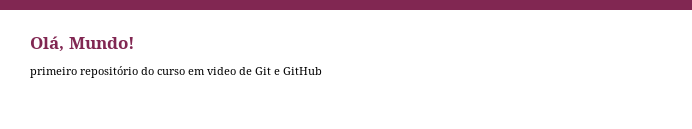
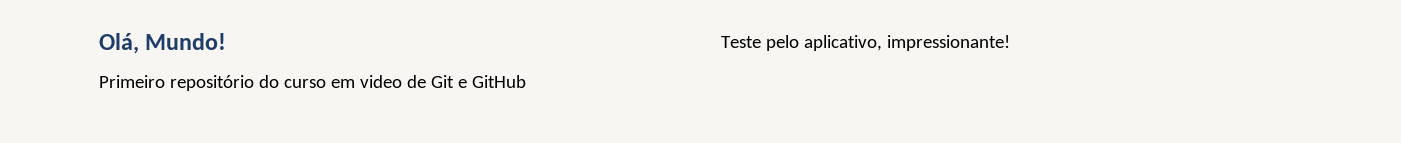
- primeiro repositório do curso em video de Git e GitHub
+ Primeiro repositório do curso em video de Git e GitHub
+ Teste pelo aplicativo, impressionante!

